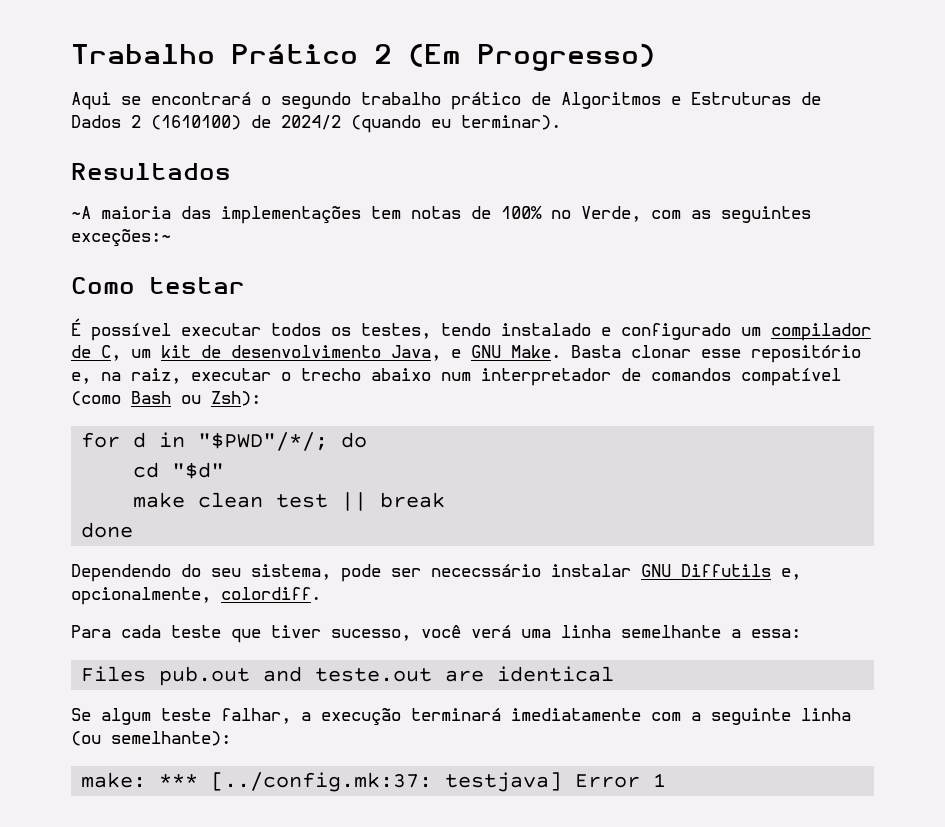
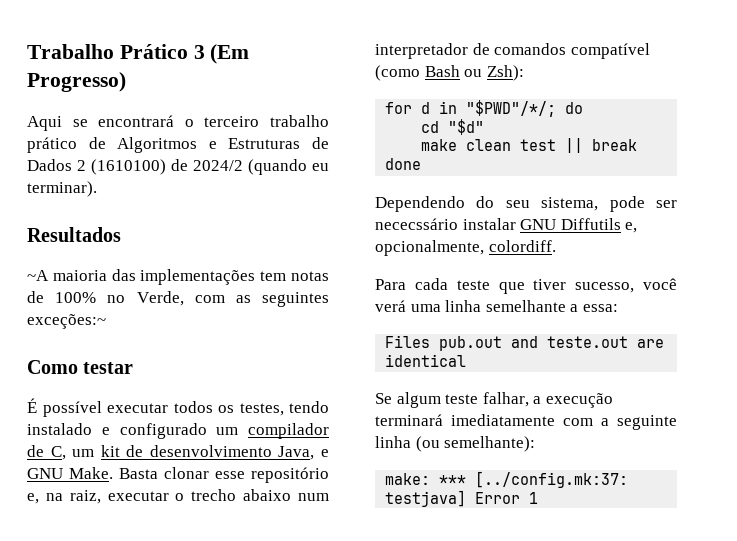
- Trabalho Prático 2 (Em Progresso)
+ Trabalho Prático 3 (Em Progresso)
- Aqui se encontrará o segundo trabalho prático de Algoritmos e Estruturas de Dados 2 (1610100) de 2024/2 (quando eu terminar).
+ Aqui se encontrará o terceiro trabalho prático de Algoritmos e Estruturas de Dados 2 (1610100) de 2024/2 (quando eu terminar).

